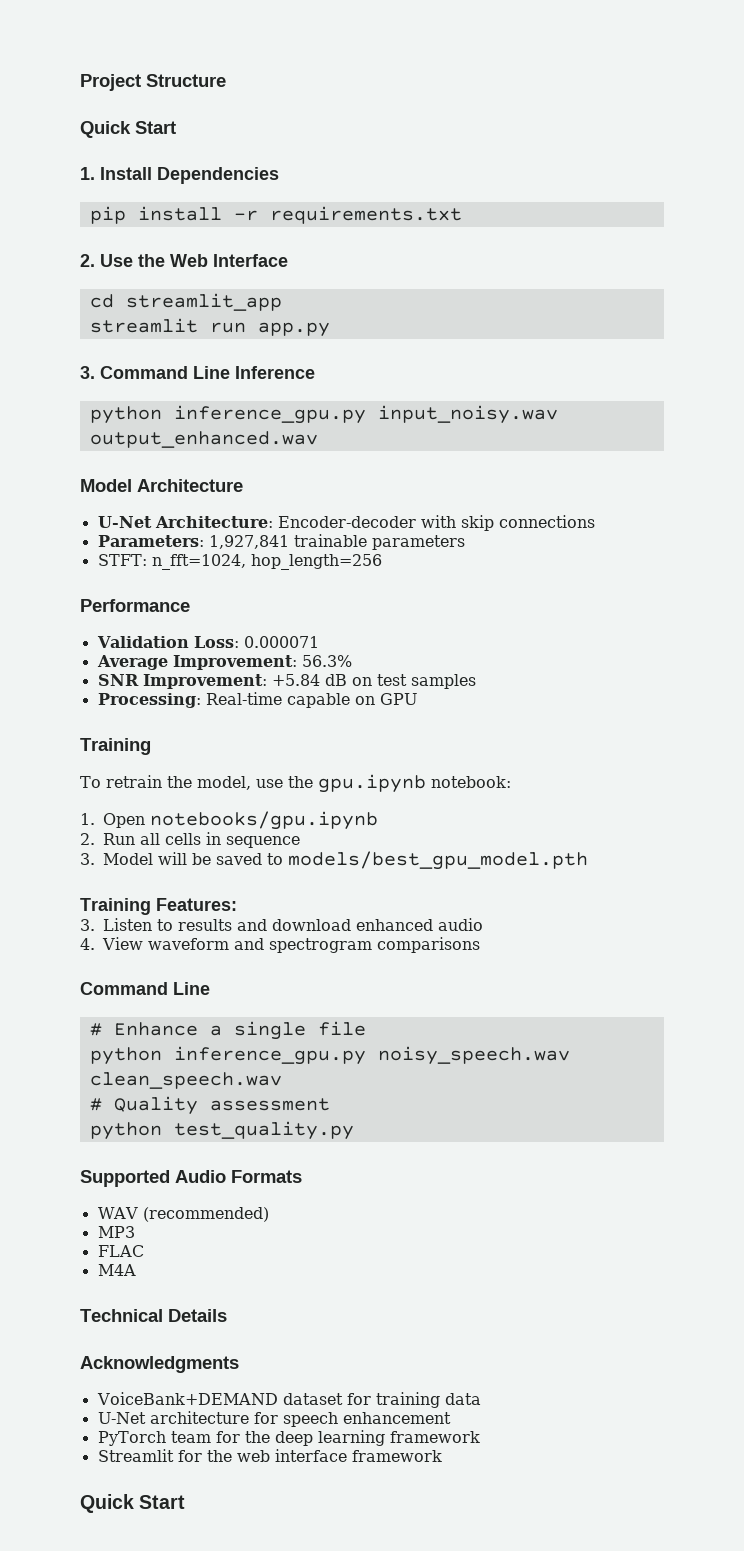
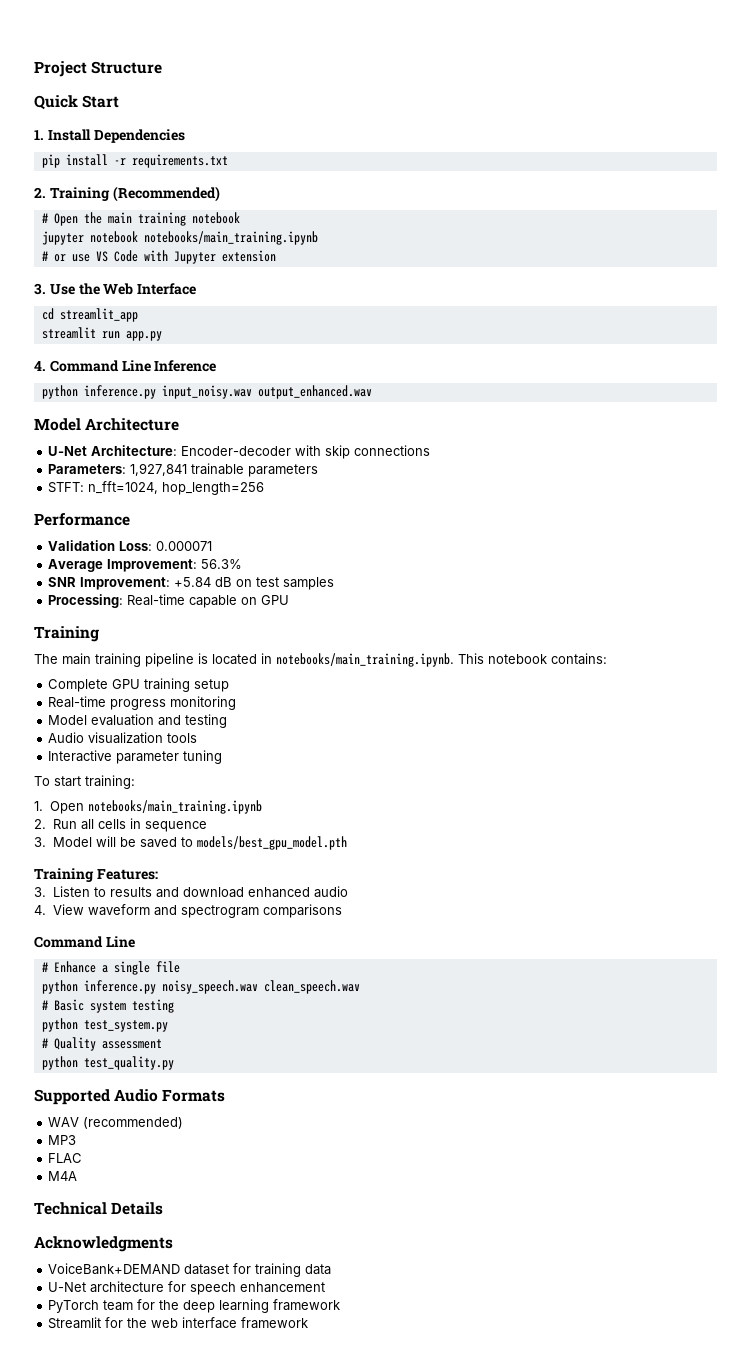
- 2. Use the Web Interface
+ 2. Training (Recommended)
+ # Open the main training notebook
+ jupyter notebook notebooks/main_training.ipynb
+ # or use VS Code with Jupyter extension
+ 3. Use the Web Interface
- 3. Command Line Inference
+ 4. Command Line Inference
- python inference_gpu.py input_noisy.wav output_enhanced.wav
+ python inference.py input_noisy.wav output_enhanced.wav
- To retrain the model, use the gpu.ipynb notebook:
+ The main training pipeline is located in notebooks/main_training.ipynb. This notebook contains:
+ Complete GPU training setup
+ Real-time progress monitoring
+ Model evaluation and testing
+ Audio visualization tools
+ Interactive parameter tuning
+ To start training:
- 1. Open notebooks/gpu.ipynb
+ 1. Open notebooks/main_training.ipynb
- python inference_gpu.py noisy_speech.wav clean_speech.wav
+ python inference.py noisy_speech.wav clean_speech.wav
+ # Basic system testing
+ python test_system.py
  Streamlit for the web interface framework
- Quick Start

